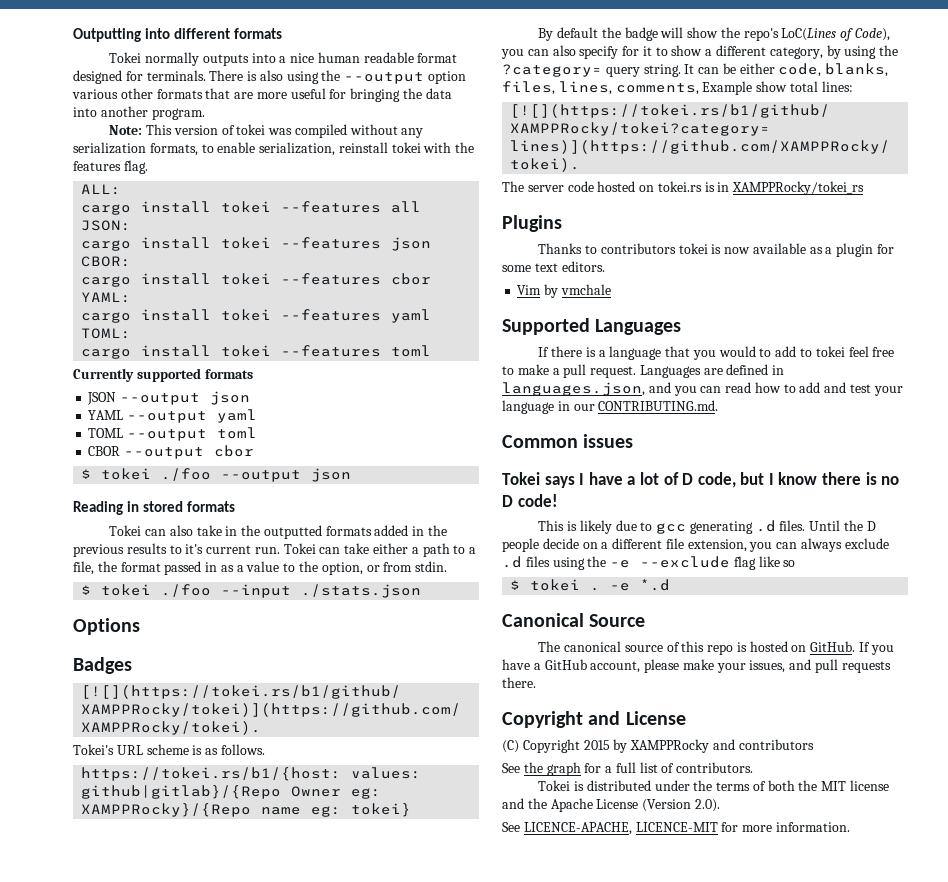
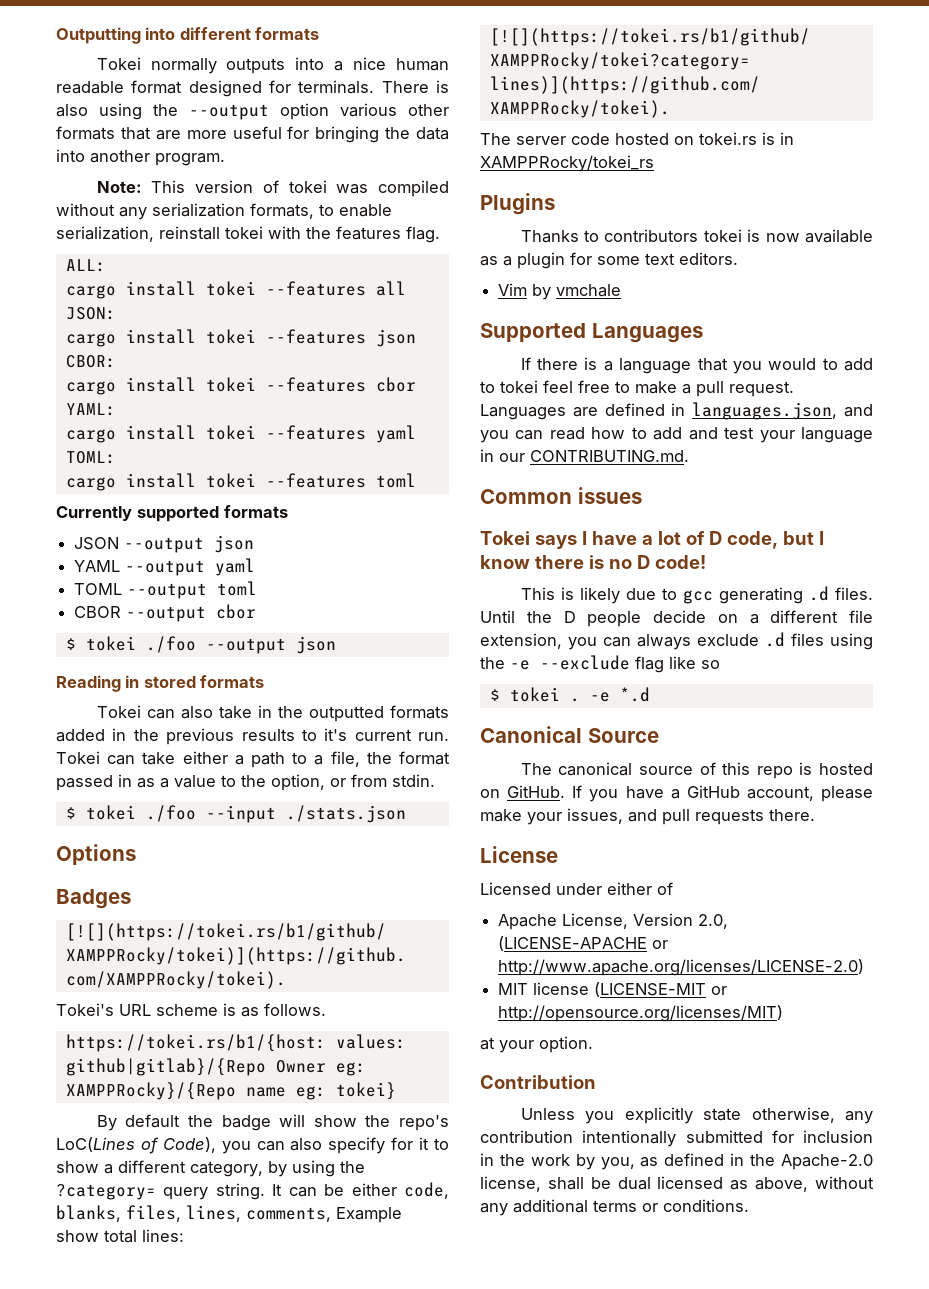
- Copyright and License
+ License
- (C) Copyright 2015 by XAMPPRocky and contributors
- See the graph for a full list of contributors.
- Tokei is distributed under the terms of both the MIT license and the Apache License (Version 2.0).
- See LICENCE-APACHE, LICENCE-MIT for more information.
+ Licensed under either of
+ Apache License, Version 2.0, (LICENSE-APACHE or http://www.apache.org/licenses/LICENSE-2.0)
+ MIT license (LICENSE-MIT or http://opensource.org/licenses/MIT)
+ at your option.
+ Contribution
+ Unless you explicitly state otherwise, any contribution intentionally submitted for inclusion in the work by you, as defined in the Apache-2.0 license, shall be dual licensed as above, without any additional terms or conditions.

